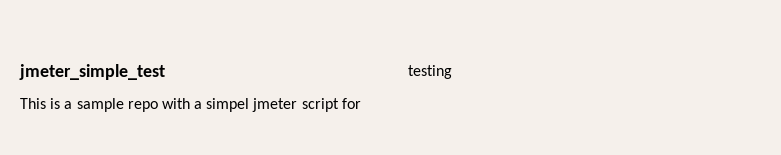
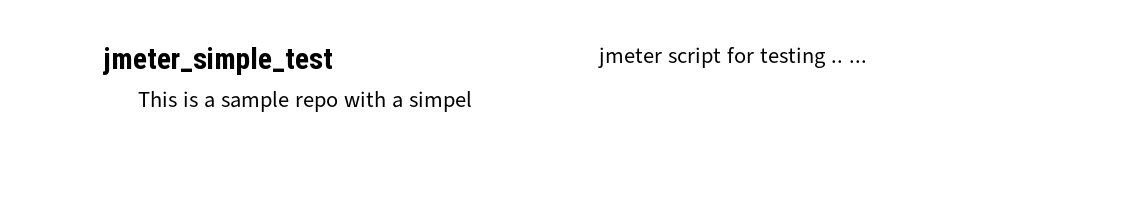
- This is a sample repo with a simpel jmeter script for testing
+ This is a sample repo with a simpel jmeter script for testing .. ...

